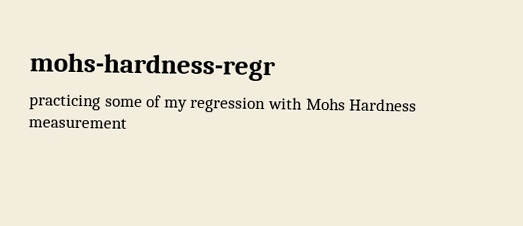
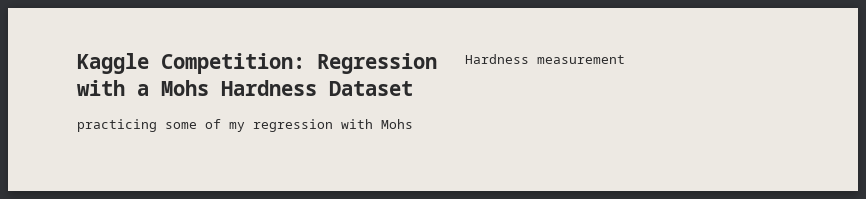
- mohs-hardness-regr
+ Kaggle Competition: Regression with a Mohs Hardness Dataset

